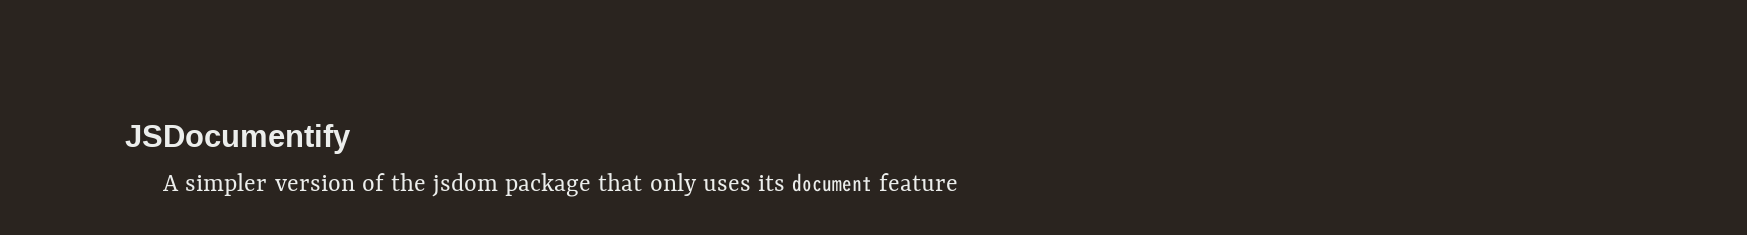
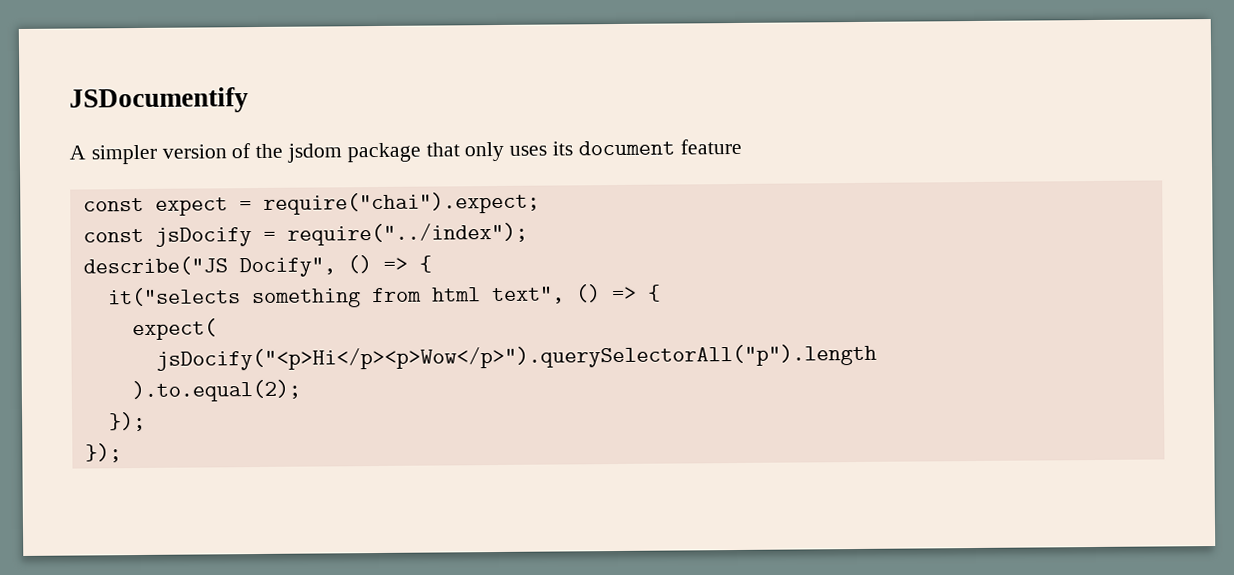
+ const expect = require("chai").expect;
+ const jsDocify = require("../index");
+ describe("JS Docify", () => {
+ it("selects something from html text", () => {
+ expect(
+ jsDocify("<p>Hi</p><p>Wow</p>").querySelectorAll("p").length
+ ).to.equal(2);
+ });
+ });

